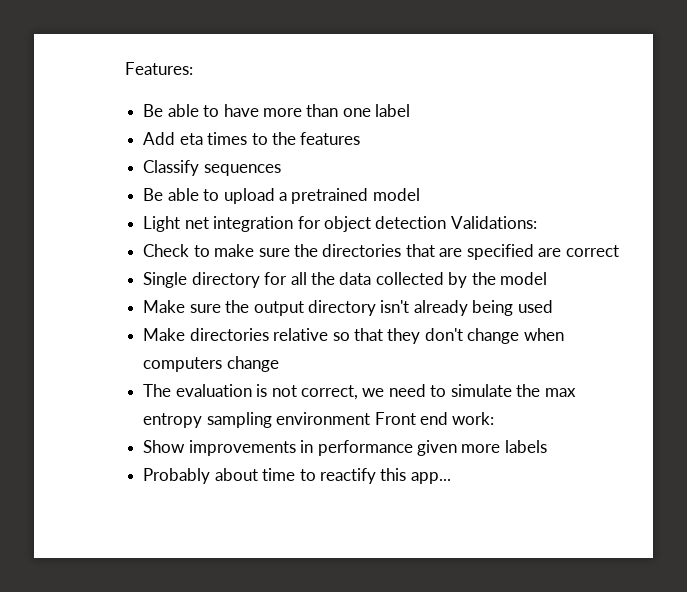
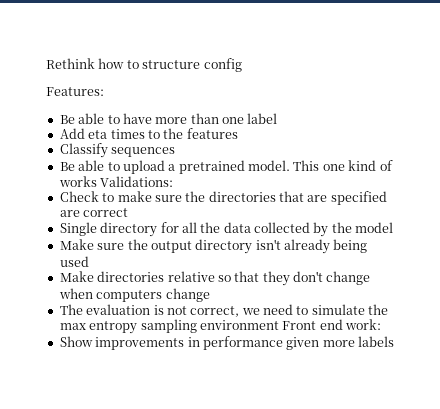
+ Rethink how to structure config
- Be able to upload a pretrained model
- Light net integration for object detection Validations:
+ Be able to upload a pretrained model. This one kind of works Validations:
- Probably about time to reactify this app...

